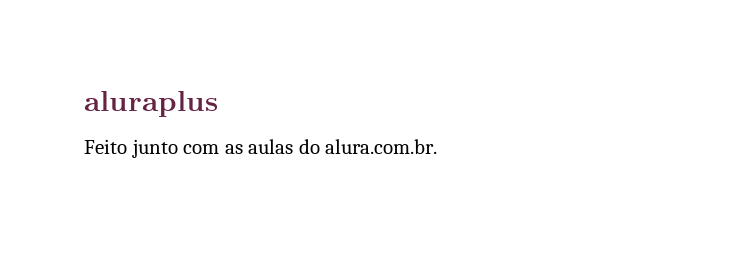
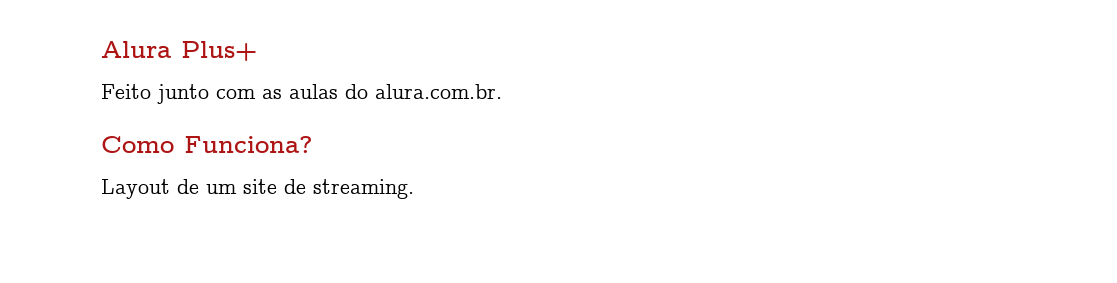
- aluraplus
+ Alura Plus+
+ Como Funciona?
+ Layout de um site de streaming.

